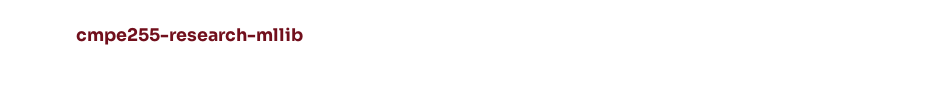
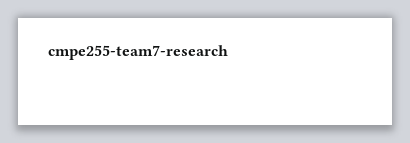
- cmpe255-research-mllib
+ cmpe255-team7-research

